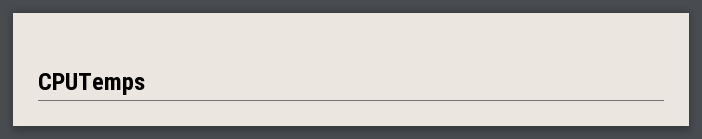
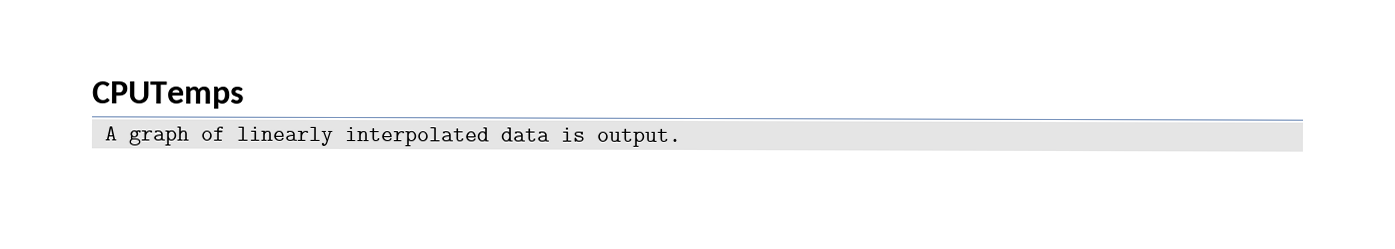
+ A graph of linearly interpolated data is output.

